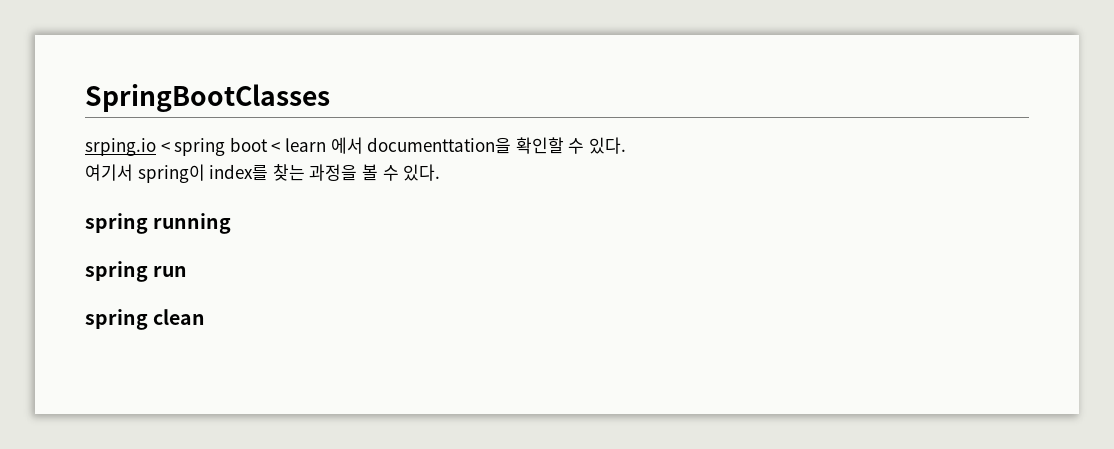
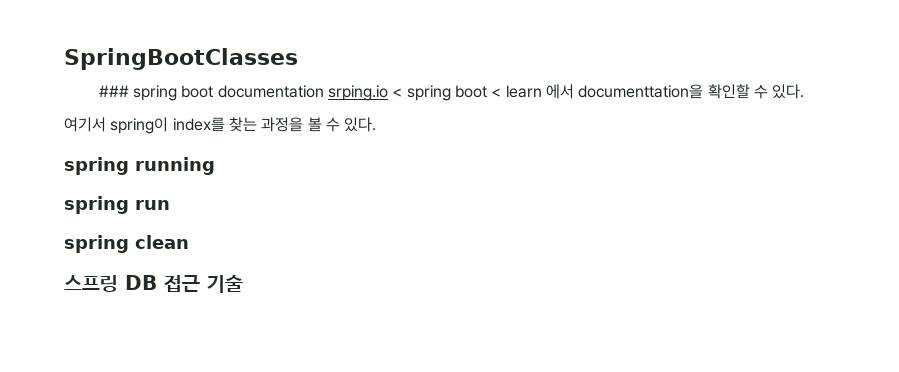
- srping.io < spring boot < learn 에서 documenttation을 확인할 수 있다.
+ ### spring boot documentation srping.io < spring boot < learn 에서 documenttation을 확인할 수 있다.
+ 스프링 DB 접근 기술

